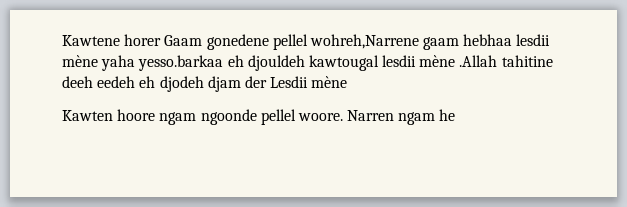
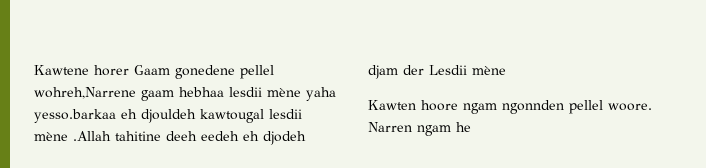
- Kawten hoore ngam ngoonde pellel woore.
+ Kawten hoore ngam ngonnden pellel woore.

